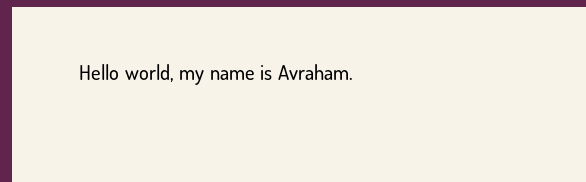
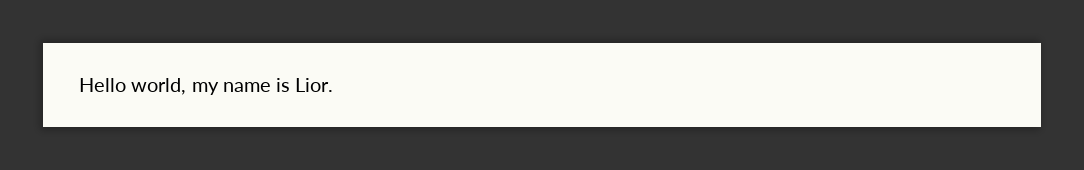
- Hello world, my name is Avraham.
+ Hello world, my name is Lior.

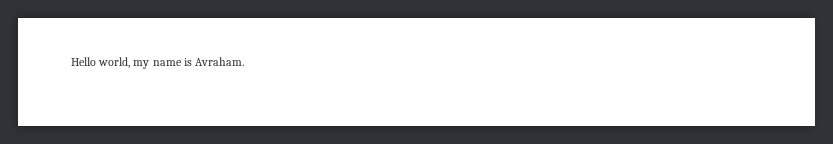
- Hello world, my name is Lior.
+ Hello world, my name is Avraham.

